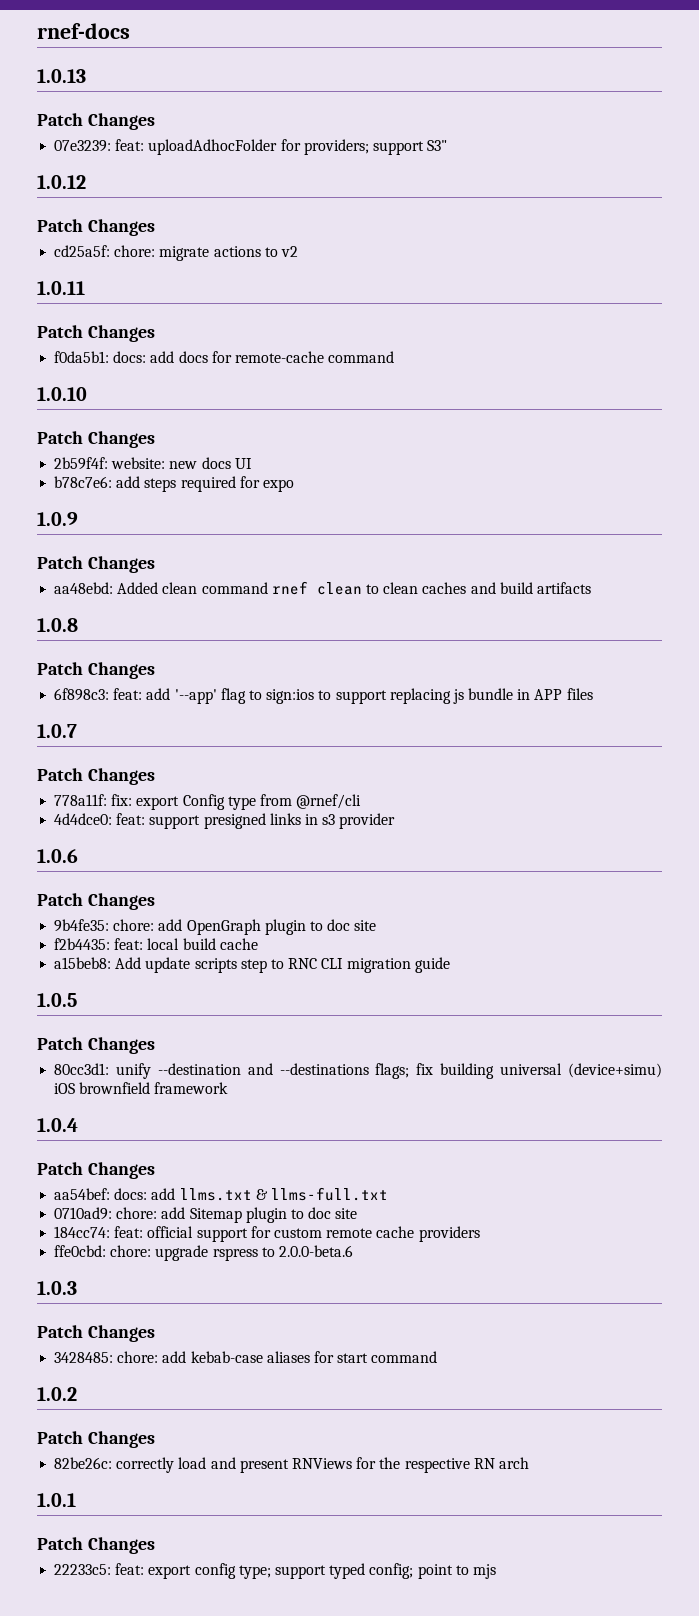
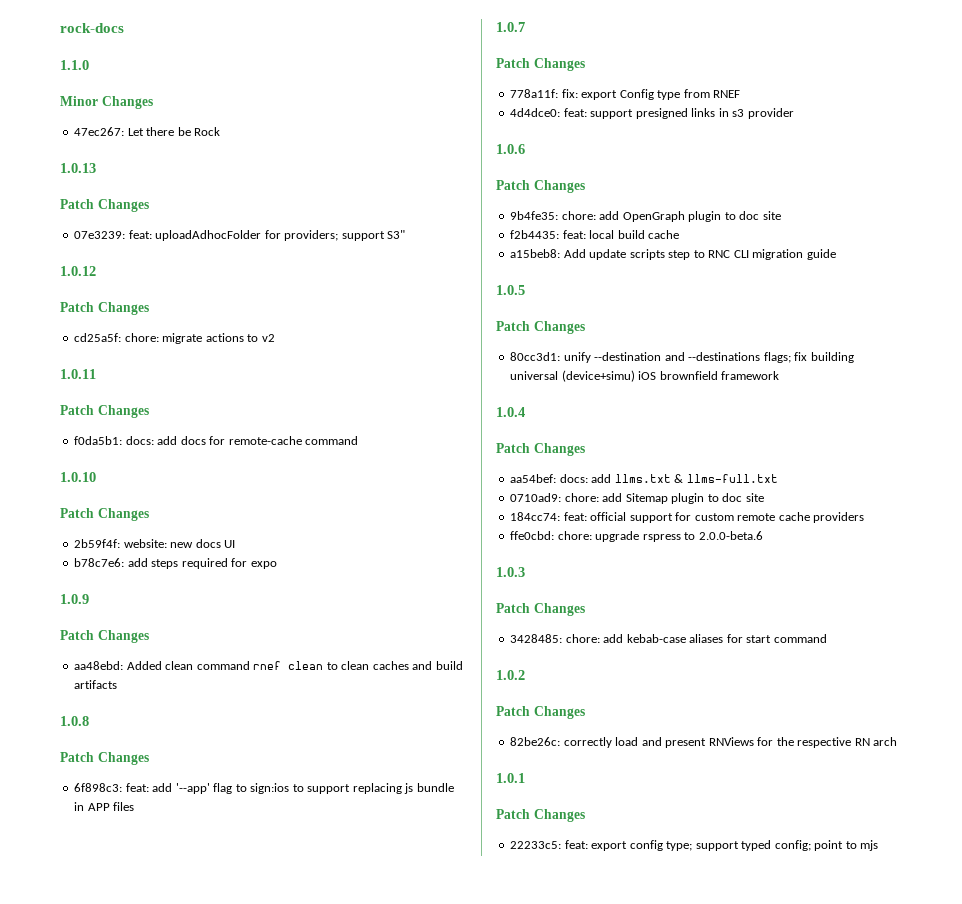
- rnef-docs
+ rock-docs
+ 1.1.0
+ Minor Changes
+ 47ec267: Let there be Rock
- 778a11f: fix: export Config type from @rnef/cli
+ 778a11f: fix: export Config type from RNEF

